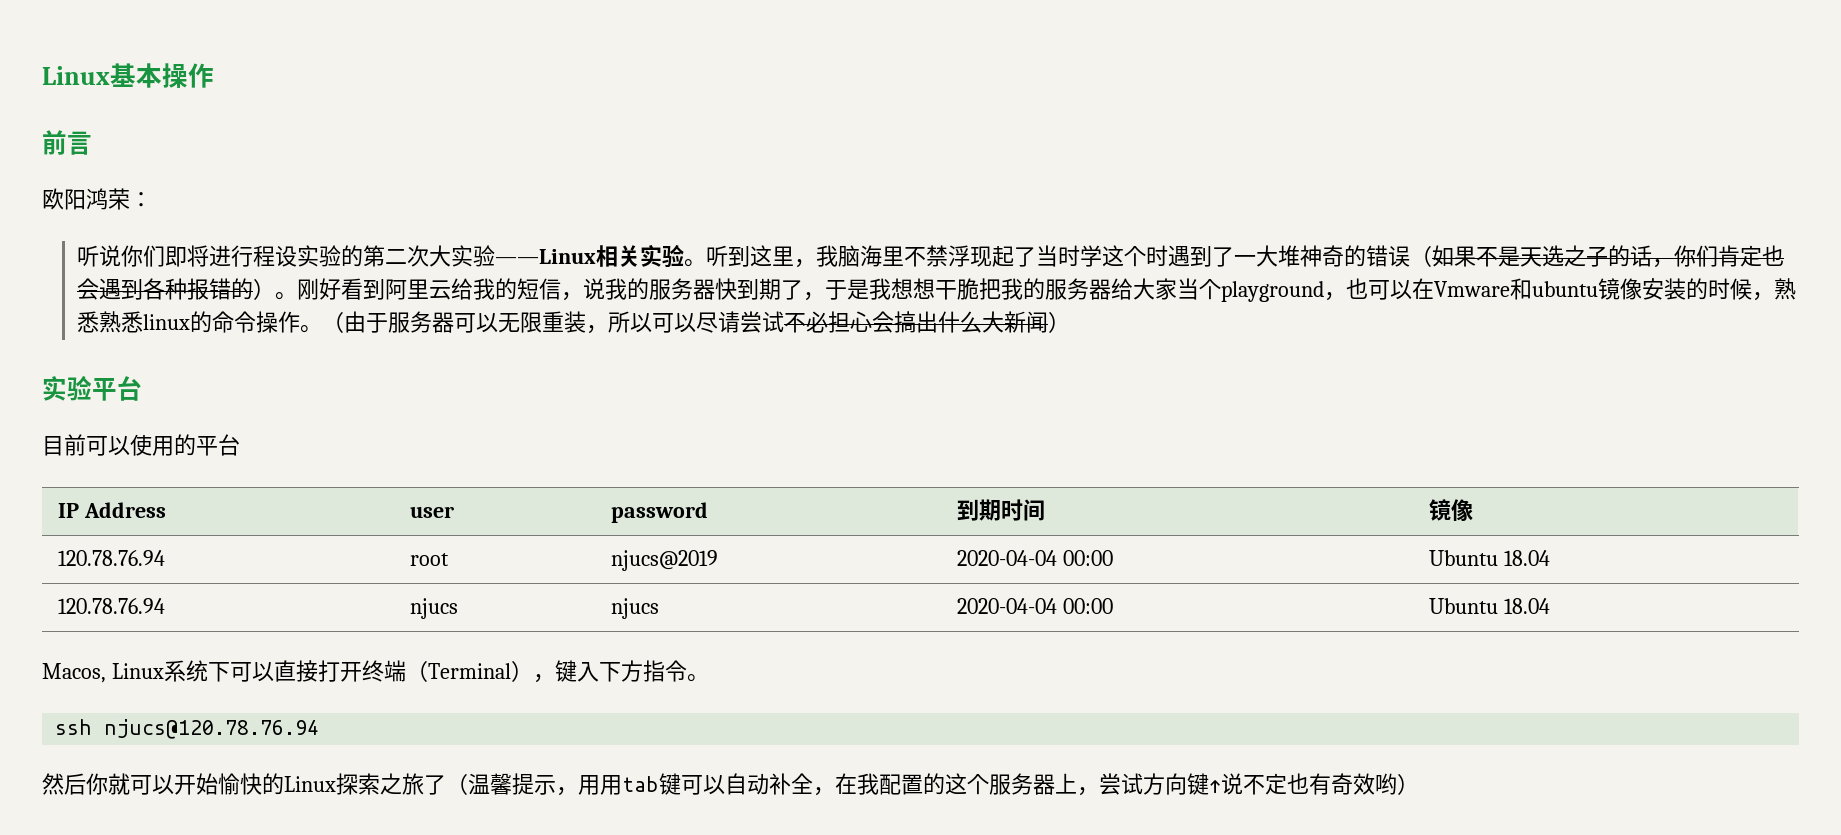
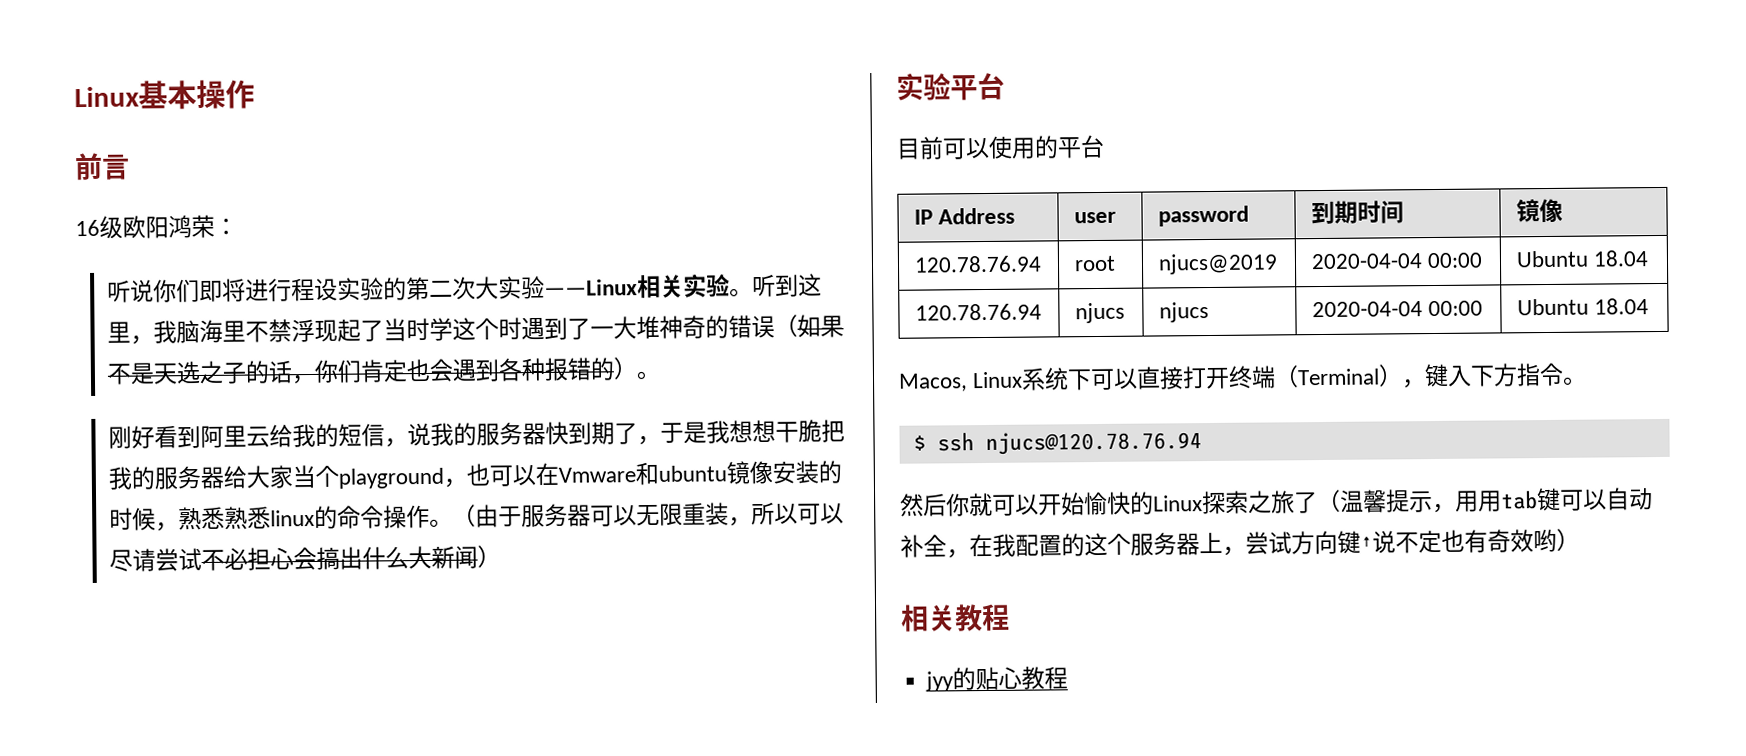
- 欧阳鸿荣：
+ 16级欧阳鸿荣：
- 听到这里，我脑海里不禁浮现起了当时学这个时遇到了一大堆神奇的错误（如果不是天选之子的话，你们肯定也会遇到各种报错的）。刚好看到阿里云给我的短信，说我的服务器快到期了，于是我想想干脆把我的服务器给大家当个playground，也可以在Vmware和ubuntu镜像安装的时候，熟悉熟悉linux的命令操作。
+ 听到这里，我脑海里不禁浮现起了当时学这个时遇到了一大堆神奇的错误（如果不是天选之子的话，你们肯定也会遇到各种报错的）。
+ 刚好看到阿里云给我的短信，说我的服务器快到期了，于是我想想干脆把我的服务器给大家当个playground，也可以在Vmware和ubuntu镜像安装的时候，熟悉熟悉linux的命令操作。
- ssh njucs@120.78.76.94
+ $ ssh njucs@120.78.76.94
+ 相关教程
+ jyy的贴心教程

